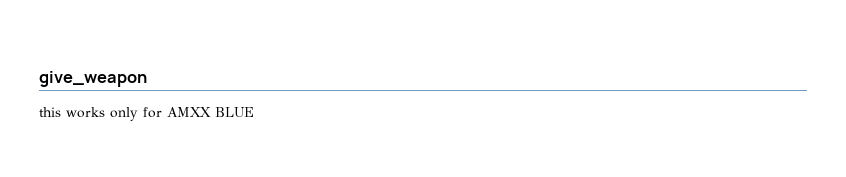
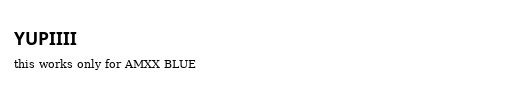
- give_weapon
+ YUPIIII

